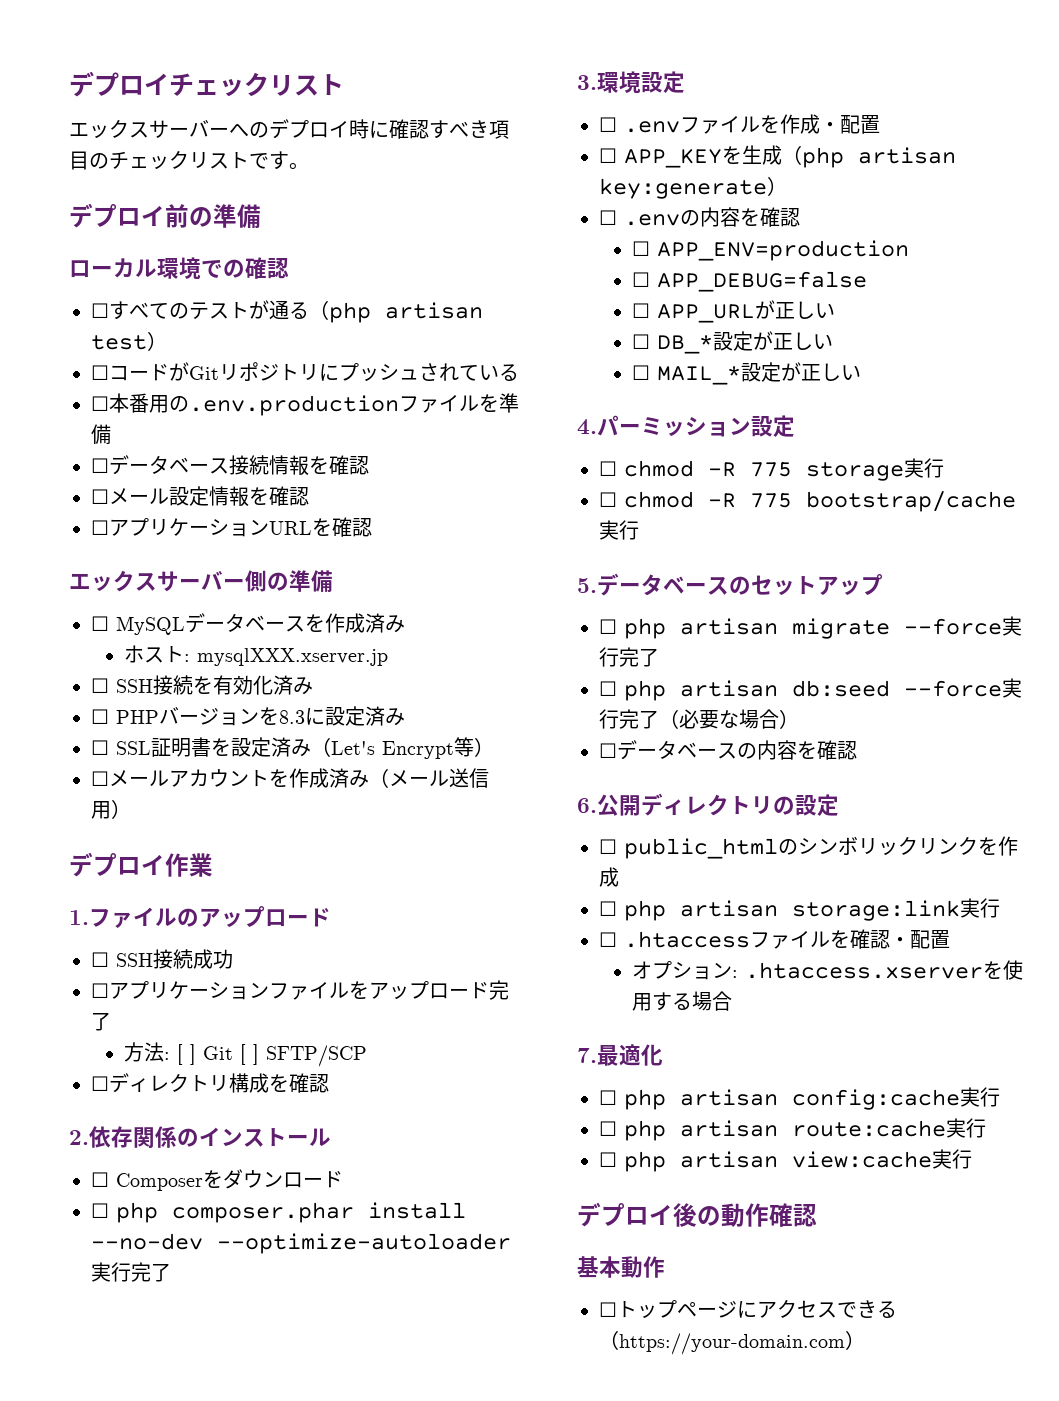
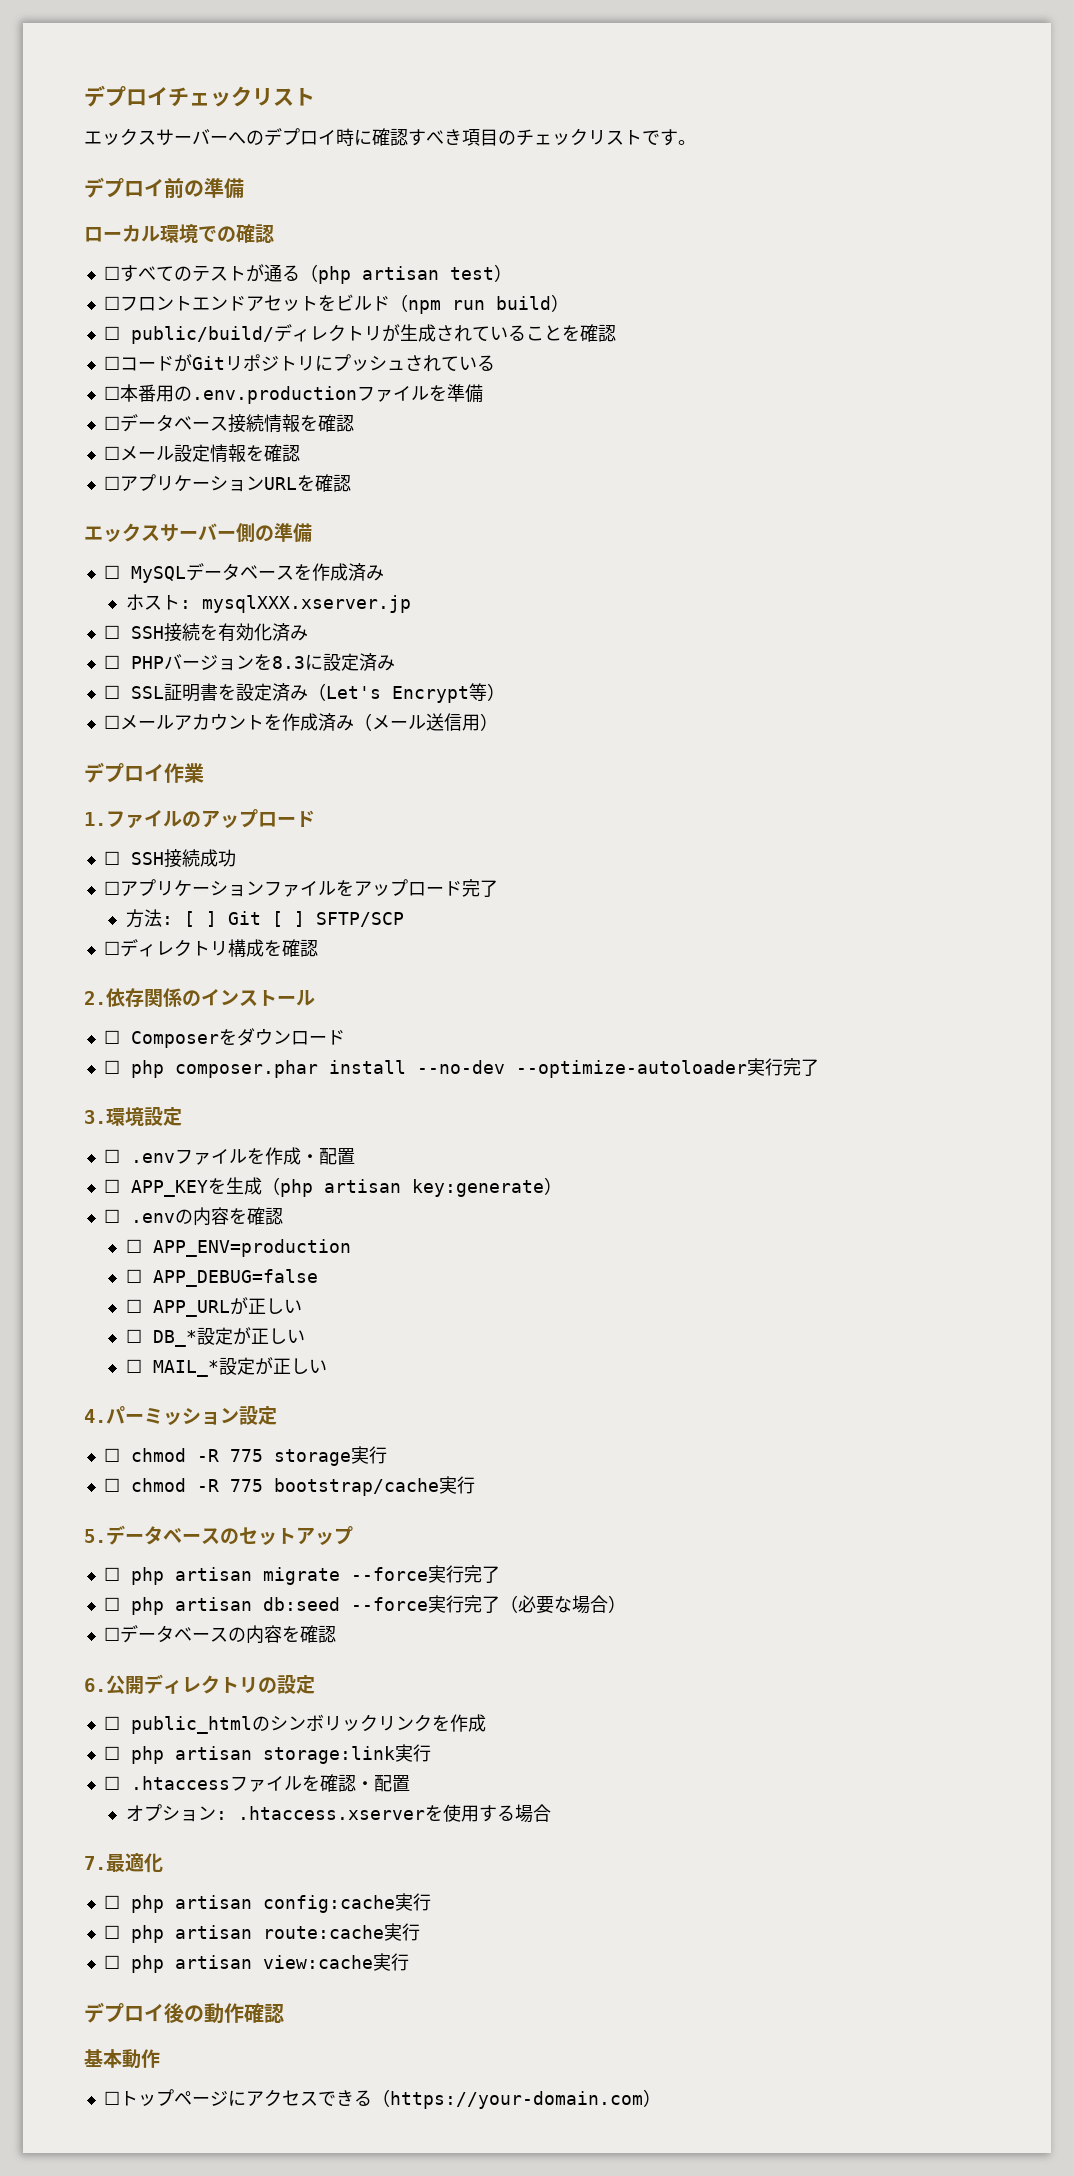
+ ☐フロントエンドアセットをビルド（npm run build）
+ ☐ public/build/ディレクトリが生成されていることを確認

